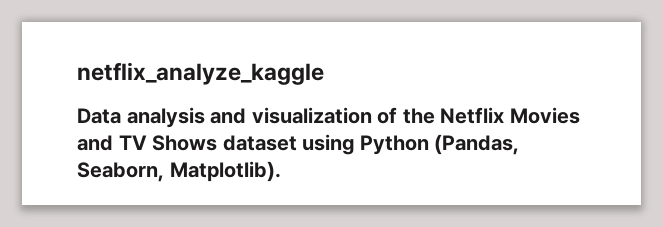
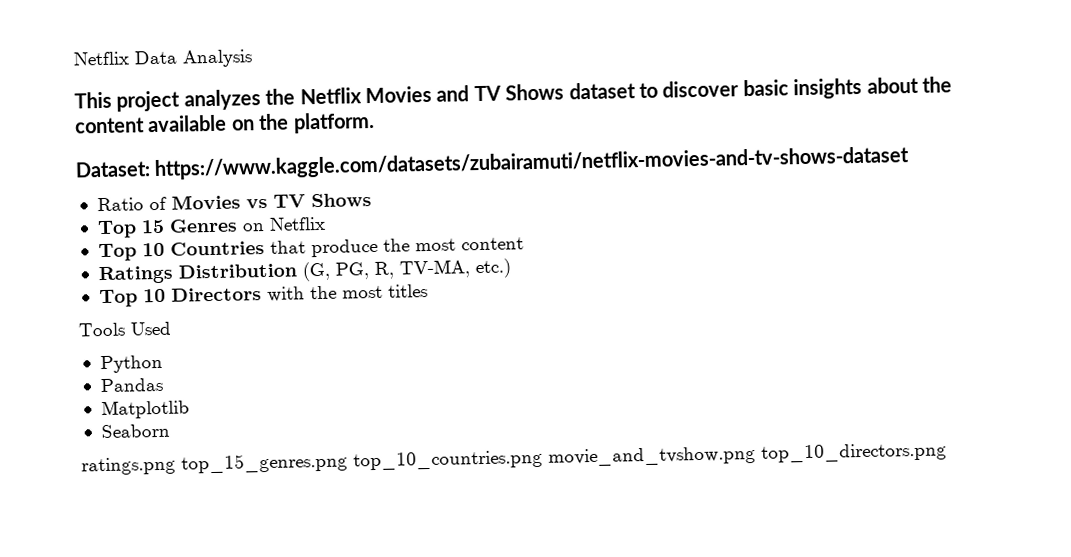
- netflix_analyze_kaggle
- Data analysis and visualization of the Netflix Movies and TV Shows dataset using Python (Pandas, Seaborn, Matplotlib).
+ Netflix Data Analysis
+ This project analyzes the Netflix Movies and TV Shows dataset to discover basic insights about the content available on the platform.
+ Dataset: https://www.kaggle.com/datasets/zubairamuti/netflix-movies-and-tv-shows-dataset
+ Ratio of Movies vs TV Shows
+ Top 15 Genres on Netflix
+ Top 10 Countries that produce the most content
+ Ratings Distribution (G, PG, R, TV-MA, etc.)
+ Top 10 Directors with the most titles
+ Tools Used
+ Python
+ Pandas
+ Matplotlib
+ Seaborn
+ ratings.png top_15_genres.png top_10_countries.png movie_and_tvshow.png top_10_directors.png

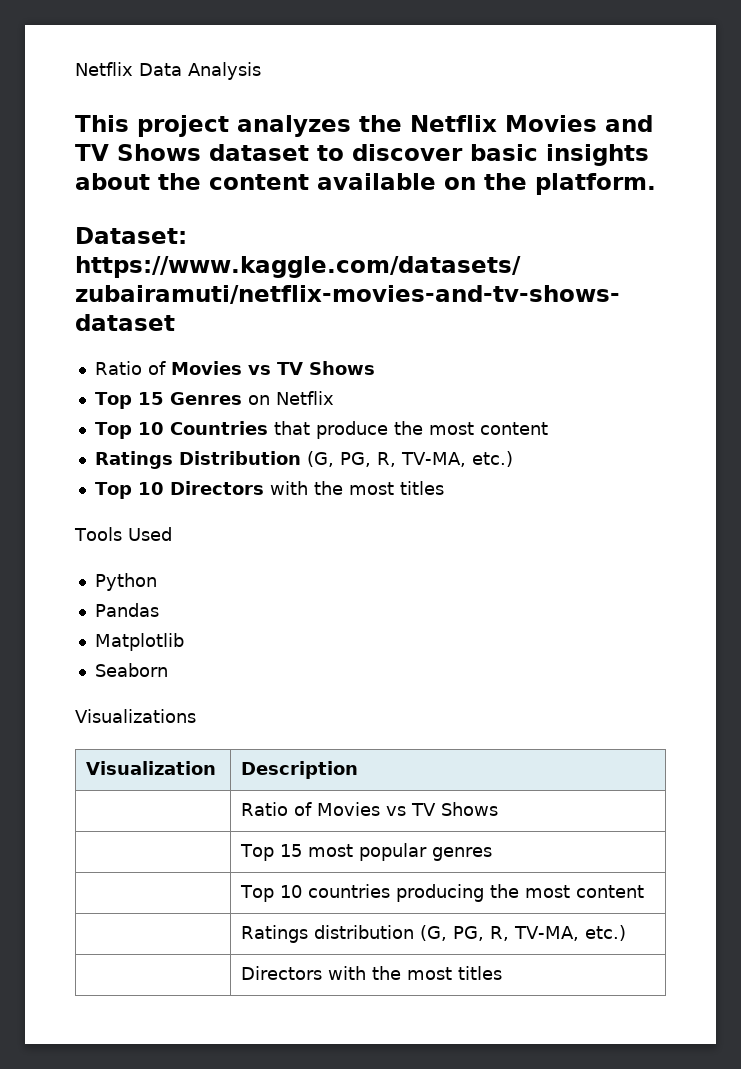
- ratings.png top_15_genres.png top_10_countries.png movie_and_tvshow.png top_10_directors.png
+ Visualizations
+ Visualization | Description
+ | Ratio of Movies vs TV Shows
+ | Top 15 most popular genres
+ | Top 10 countries producing the most content
+ | Ratings distribution (G, PG, R, TV-MA, etc.)
+ | Directors with the most titles

